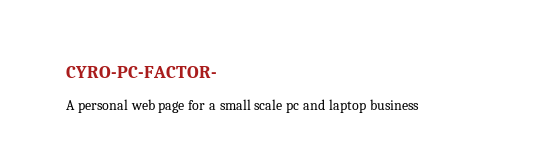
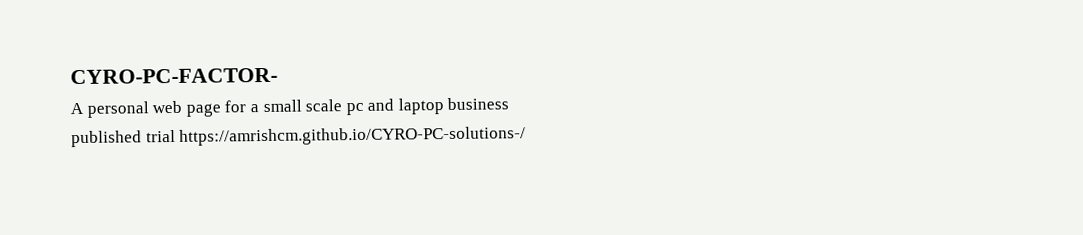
+ published trial https://amrishcm.github.io/CYRO-PC-solutions-/

